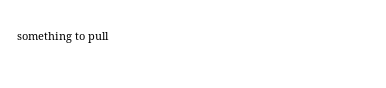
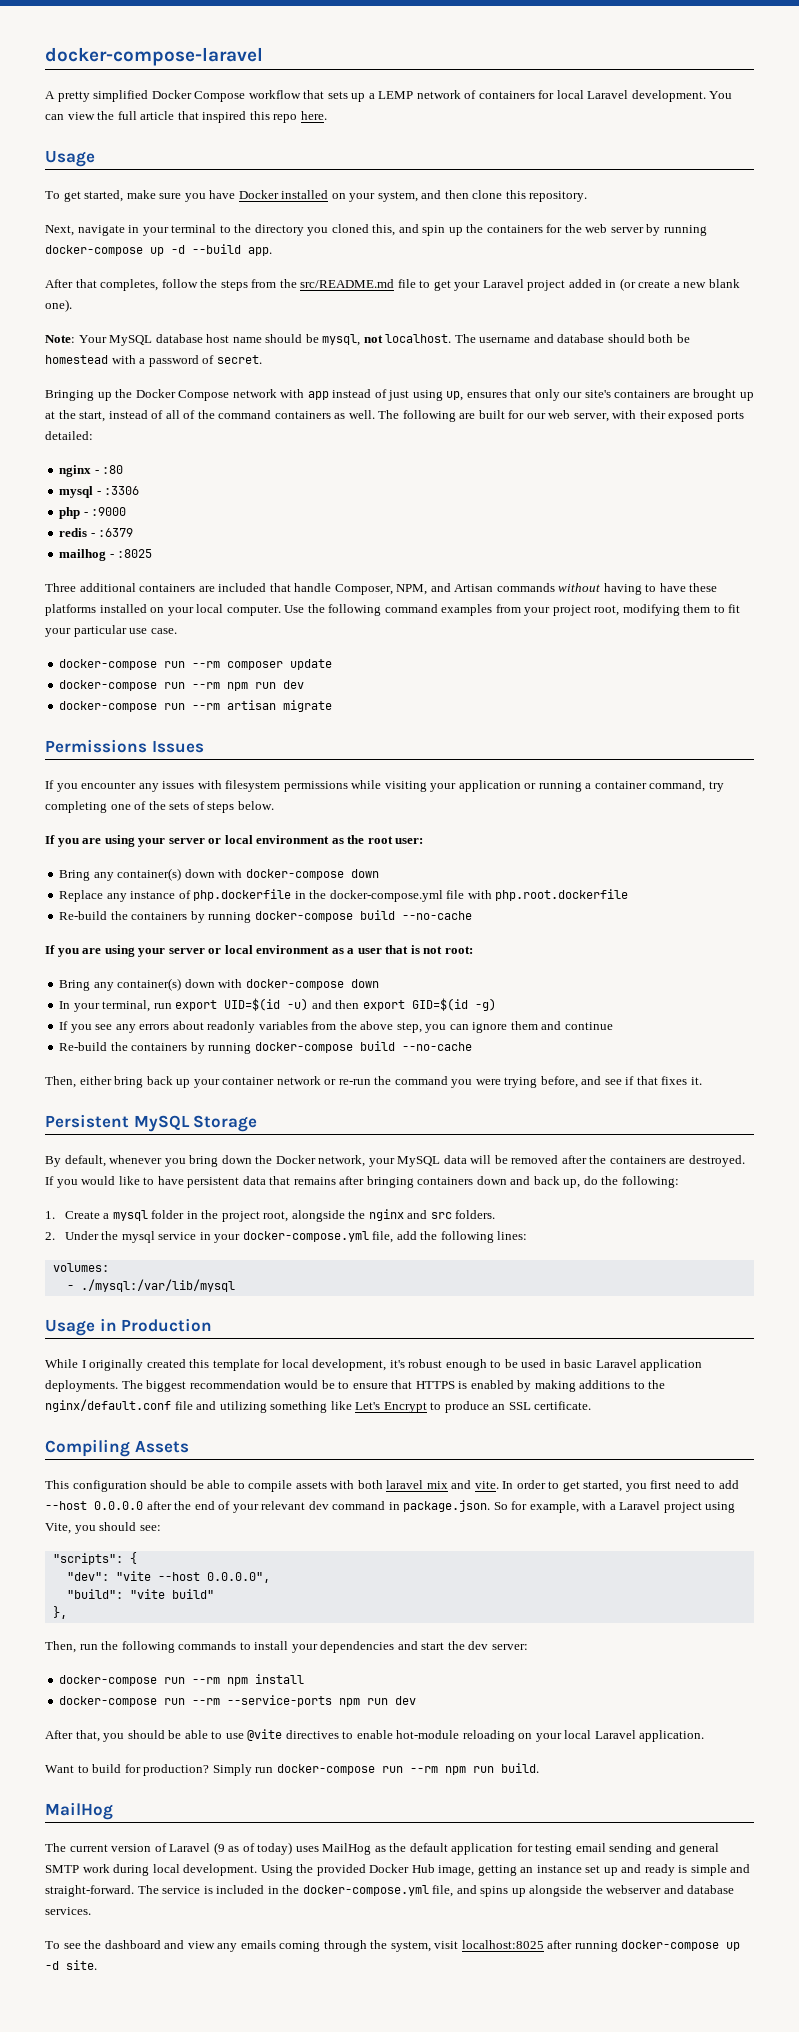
- something to pull
+ docker-compose-laravel
+ A pretty simplified Docker Compose workflow that sets up a LEMP network of containers for local Laravel development. You can view the full article that inspired this repo here.
+ Usage
+ To get started, make sure you have Docker installed on your system, and then clone this repository.
+ Next, navigate in your terminal to the directory you cloned this, and spin up the containers for the web server by running docker-compose up -d --build app.
+ After that completes, follow the steps from the src/README.md file to get your Laravel project added in (or create a new blank one).
+ Note: Your MySQL database host name should be mysql, not localhost. The username and database should both be homestead with a password of secret.
+ Bringing up the Docker Compose network with app instead of just using up, ensures that only our site's containers are brought up at the start, instead of all of the command containers as well. The following are built for our web server, with their exposed ports detailed:
+ nginx - :80
+ mysql - :3306
+ php - :9000
+ redis - :6379
+ mailhog - :8025
+ Three additional containers are included that handle Composer, NPM, and Artisan commands without having to have these platforms installed on your local computer. Use the following command examples from your project root, modifying them to fit your particular use case.
+ docker-compose run --rm composer update
+ docker-compose run --rm npm run dev
+ docker-compose run --rm artisan migrate
+ Permissions Issues
+ If you encounter any issues with filesystem permissions while visiting your application or running a container command, try completing one of the sets of steps below.
+ If you are using your server or local environment as the root user:
+ Bring any container(s) down with docker-compose down
+ Replace any instance of php.dockerfile in the docker-compose.yml file with php.root.dockerfile
+ Re-build the containers by running docker-compose build --no-cache
+ If you are using your server or local environment as a user that is not root:
+ Bring any container(s) down with docker-compose down
+ In your terminal, run export UID=$(id -u) and then export GID=$(id -g)
+ If you see any errors about readonly variables from the above step, you can ignore them and continue
+ Re-build the containers by running docker-compose build --no-cache
+ Then, either bring back up your container network or re-run the command you were trying before, and see if that fixes it.
+ Persistent MySQL Storage
+ By default, whenever you bring down the Docker network, your MySQL data will be removed after the containers are destroyed. If you would like to have persistent data that remains after bringing containers down and back up, do the following:
+ 1. Create a mysql folder in the project root, alongside the nginx and src folders.
+ 2. Under the mysql service in your docker-compose.yml file, add the following lines:
+ volumes:
+ - ./mysql:/var/lib/mysql
+ Usage in Production
+ While I originally created this template for local development, it's robust enough to be used in basic Laravel application deployments. The biggest recommendation would be to ensure that HTTPS is enabled by making additions to the nginx/default.conf file and utilizing something like Let's Encrypt to produce an SSL certificate.
+ Compiling Assets
+ This configuration should be able to compile assets with both laravel mix and vite. In order to get started, you first need to add --host 0.0.0.0 after the end of your relevant dev command in package.json. So for example, with a Laravel project using Vite, you should see:
+ "scripts": {
+ "dev": "vite --host 0.0.0.0",
+ "build": "vite build"
+ },
+ Then, run the following commands to install your dependencies and start the dev server:
+ docker-compose run --rm npm install
+ docker-compose run --rm --service-ports npm run dev
+ After that, you should be able to use @vite directives to enable hot-module reloading on your local Laravel application.
+ Want to build for production? Simply run docker-compose run --rm npm run build.
+ MailHog
+ The current version of Laravel (9 as of today) uses MailHog as the default application for testing email sending and general SMTP work during local development. Using the provided Docker Hub image, getting an instance set up and ready is simple and straight-forward. The service is included in the docker-compose.yml file, and spins up alongside the webserver and database services.
+ To see the dashboard and view any emails coming through the system, visit localhost:8025 after running docker-compose up -d site.

